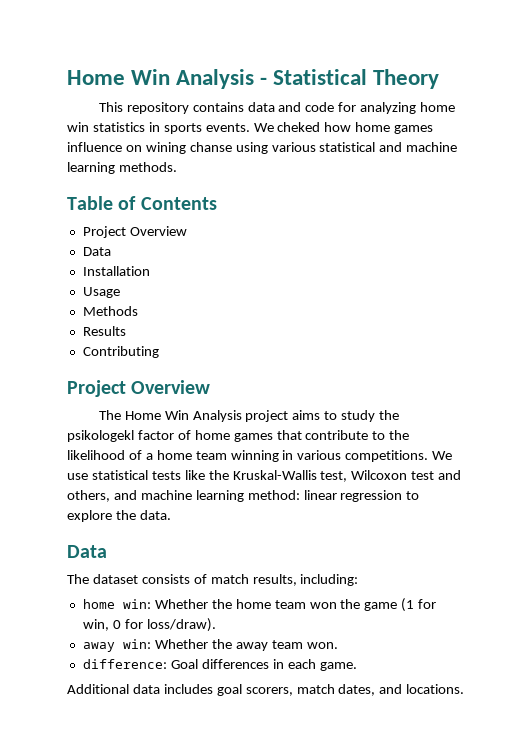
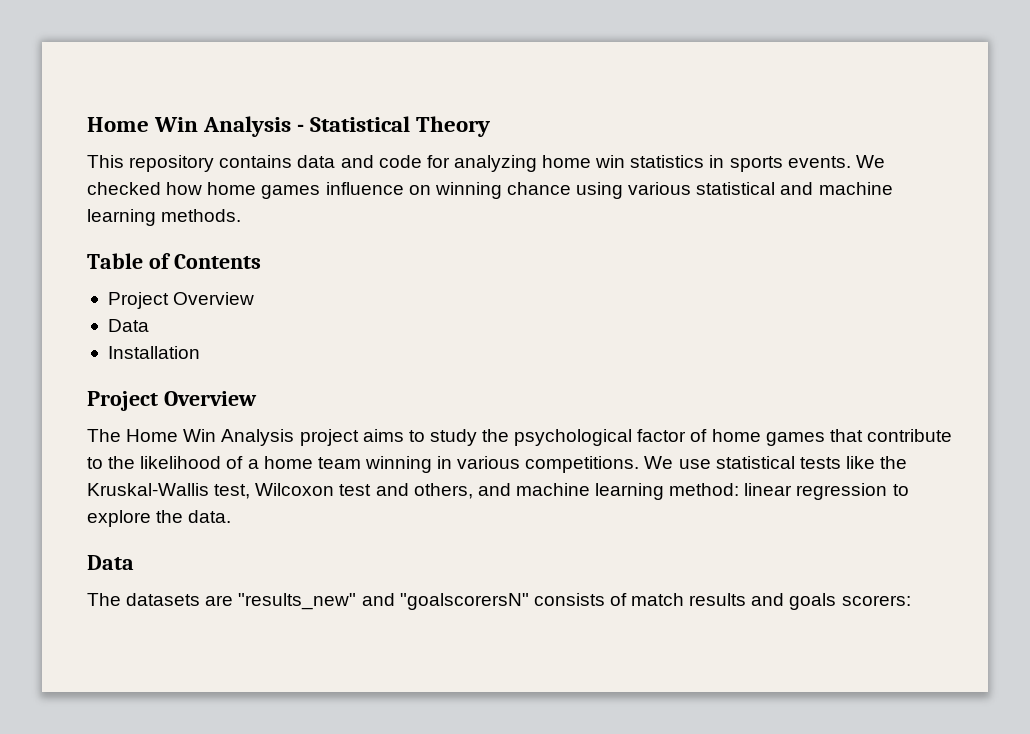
- We cheked how home games influence on wining chanse using various statistical and machine learning methods.
+ We checked how home games influence on winning chance using various statistical and machine learning methods.
- Usage
- Methods
- Results
- Contributing
- The Home Win Analysis project aims to study the psikologekl factor of home games that contribute to the likelihood of a home team winning in various competitions.
+ The Home Win Analysis project aims to study the psychological factor of home games that contribute to the likelihood of a home team winning in various competitions.
- The dataset consists of match results, including:
- home win: Whether the home team won the game (1 for win, 0 for loss/draw).
- away win: Whether the away team won.
- difference: Goal differences in each game.
- Additional data includes goal scorers, match dates, and locations.
+ The datasets are "results_new" and "goalscorersN" consists of match results and goals scorers:

